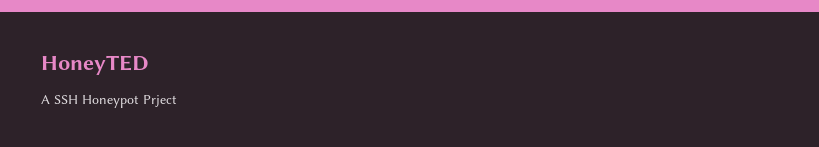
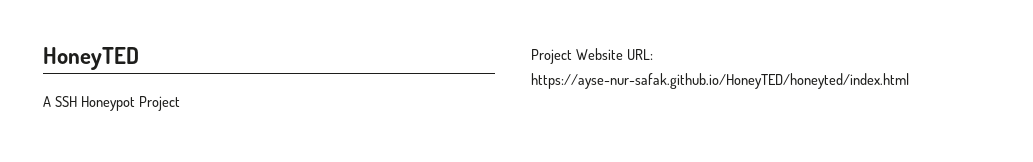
- A SSH Honeypot Prject
+ A SSH Honeypot Project
+ Project Website URL: https://ayse-nur-safak.github.io/HoneyTED/honeyted/index.html

